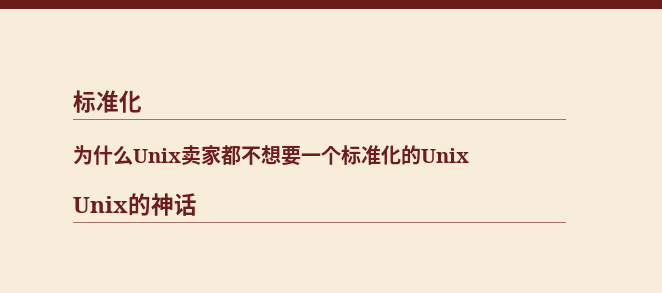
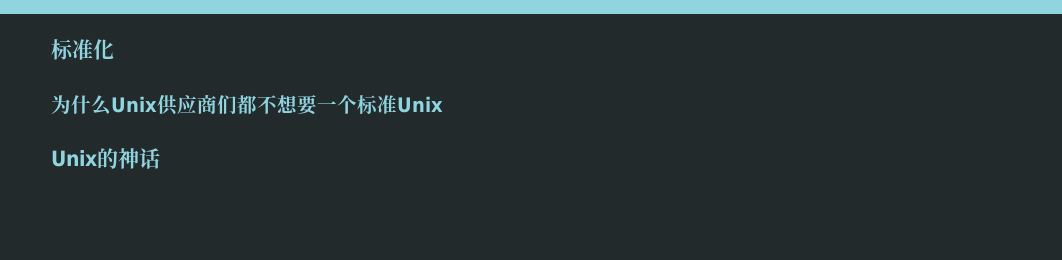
- 为什么Unix卖家都不想要一个标准化的Unix
+ 为什么Unix供应商们都不想要一个标准Unix

